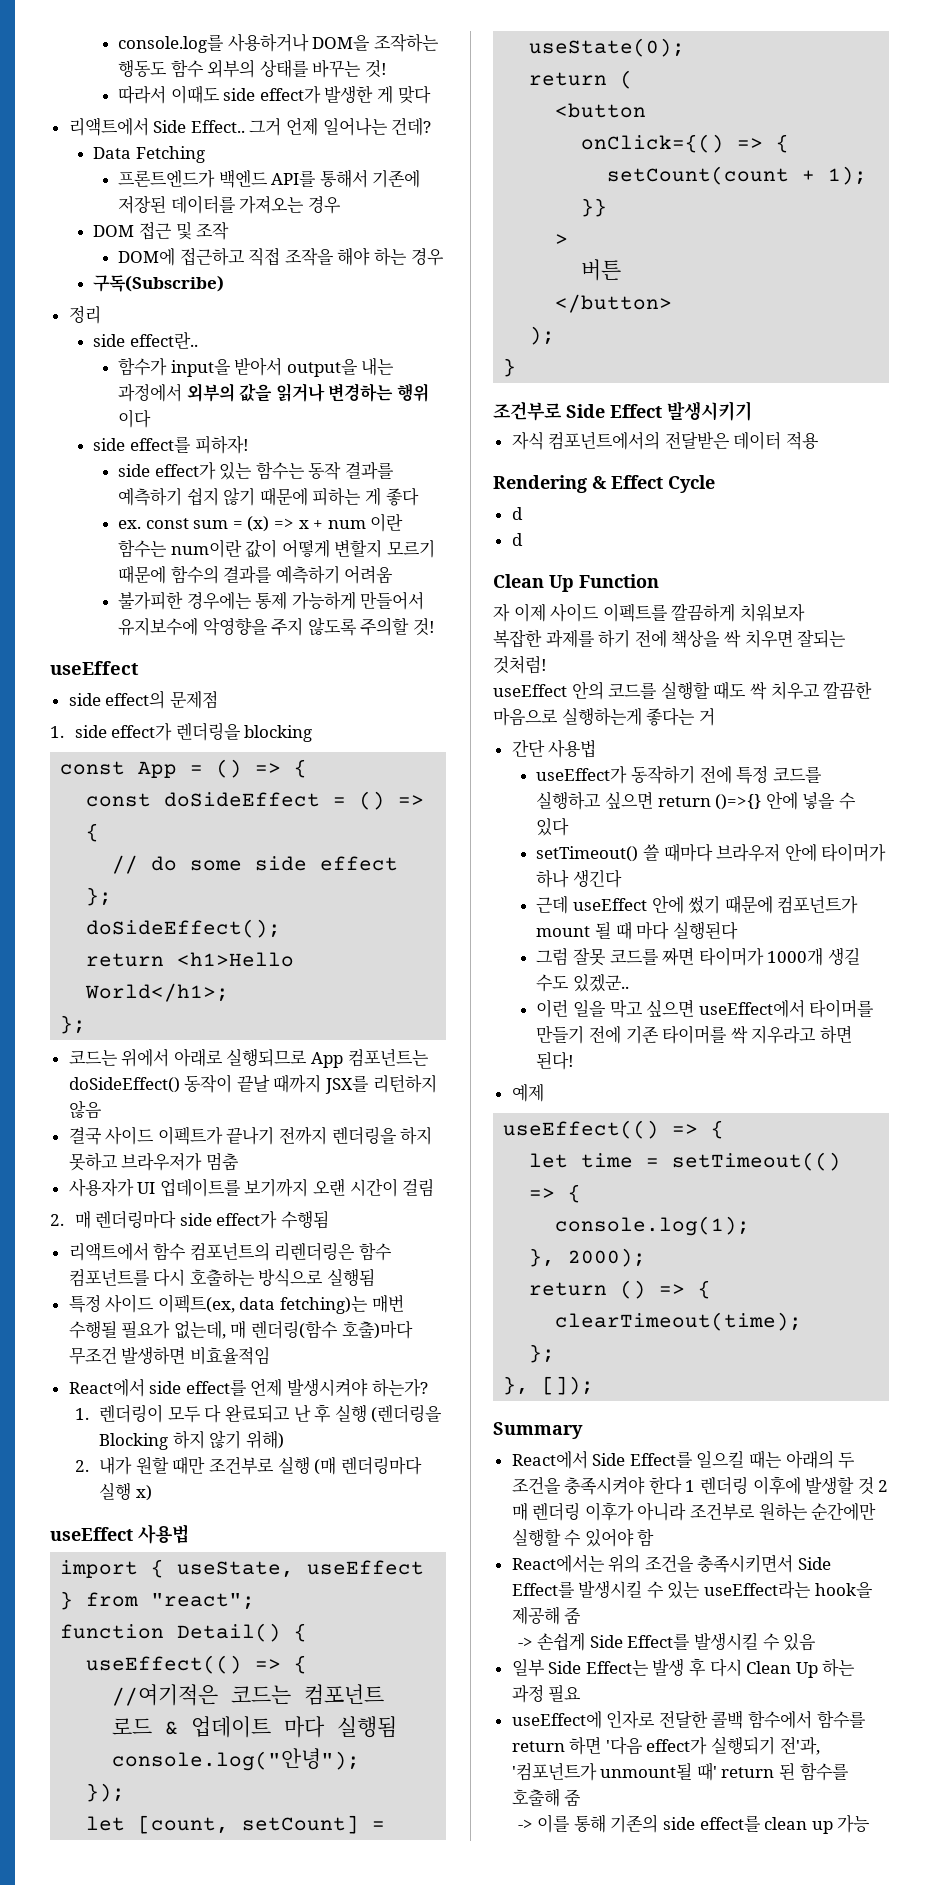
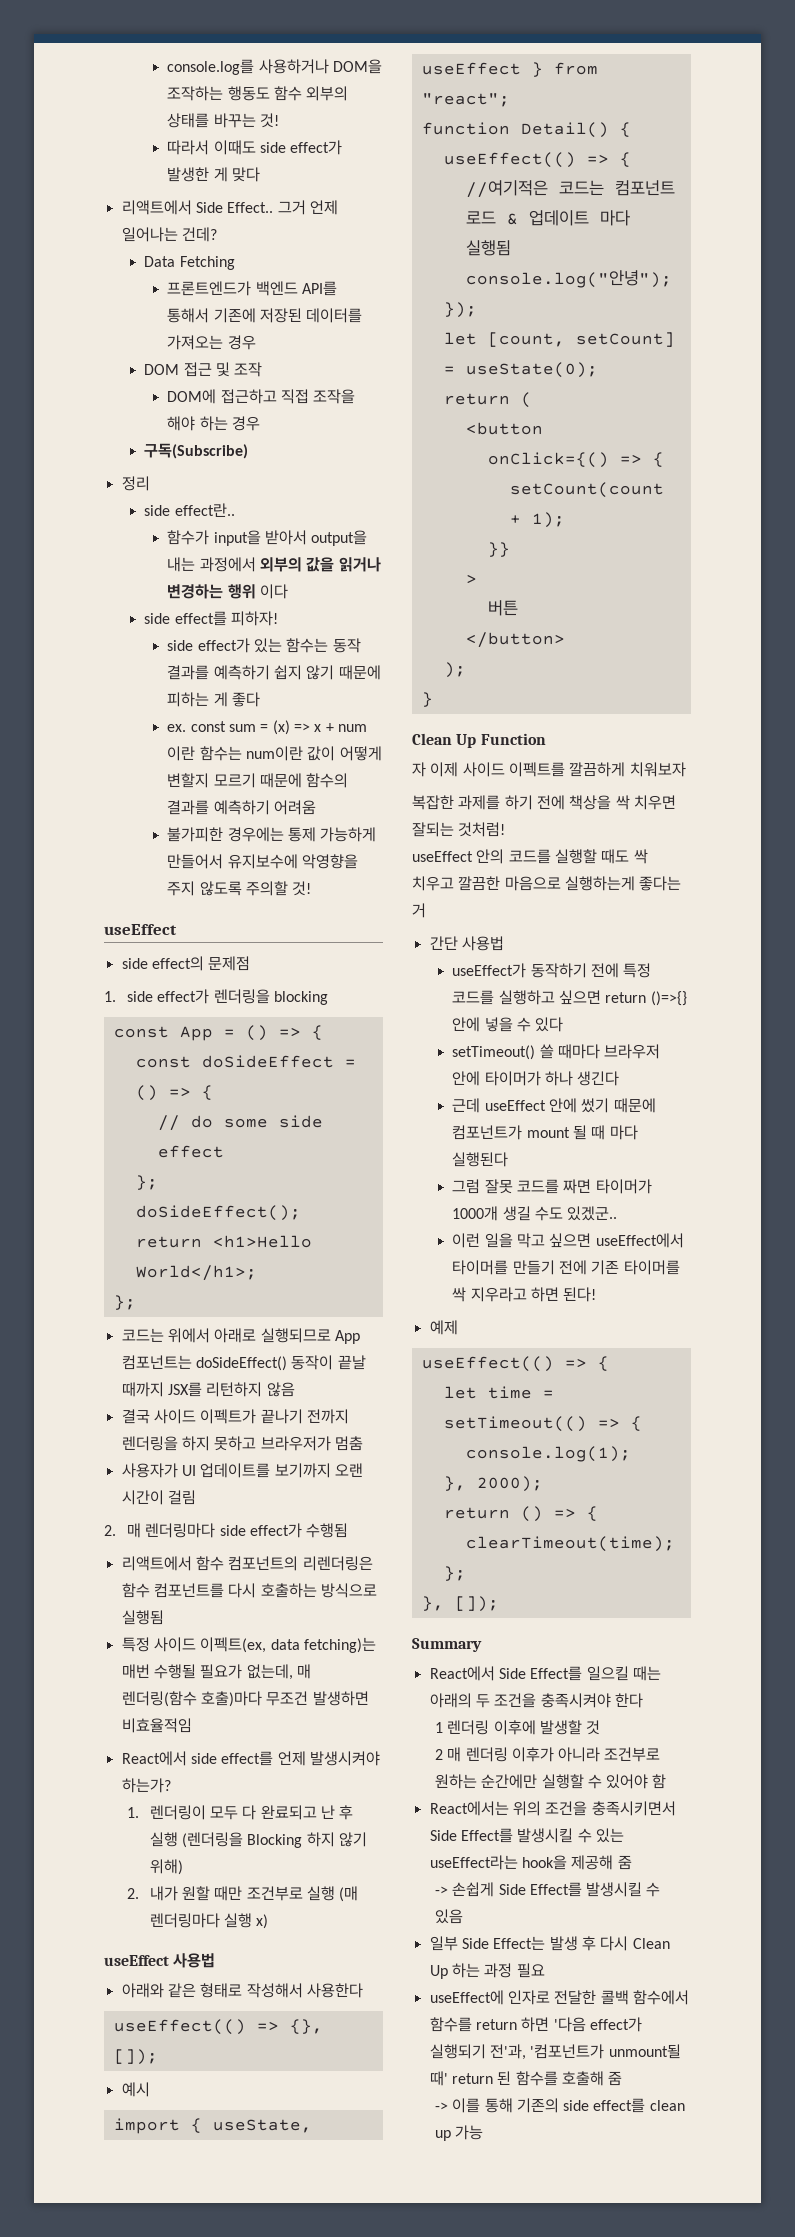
+ 아래와 같은 형태로 작성해서 사용한다
+ useEffect(() => {}, []);
+ 예시
- 조건부로 Side Effect 발생시키기
- 자식 컴포넌트에서의 전달받은 데이터 적용
- Rendering & Effect Cycle
- d
- d
- React에서 Side Effect를 일으킬 때는 아래의 두 조건을 충족시켜야 한다 1 렌더링 이후에 발생할 것 2 매 렌더링 이후가 아니라 조건부로 원하는 순간에만 실행할 수 있어야 함
+ React에서 Side Effect를 일으킬 때는 아래의 두 조건을 충족시켜야 한다
+ 1 렌더링 이후에 발생할 것
+ 2 매 렌더링 이후가 아니라 조건부로 원하는 순간에만 실행할 수 있어야 함

